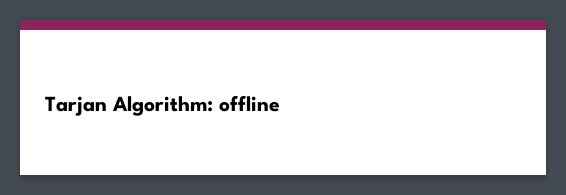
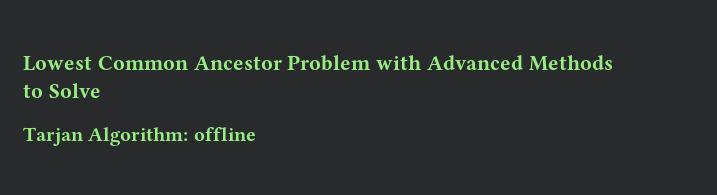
+ Lowest Common Ancestor Problem with Advanced Methods to Solve

